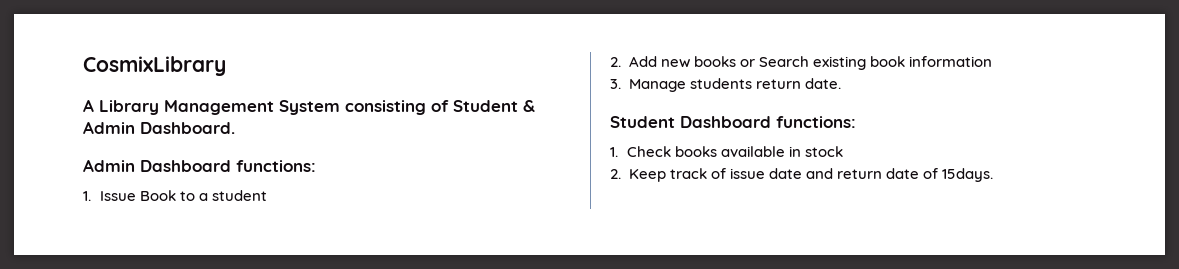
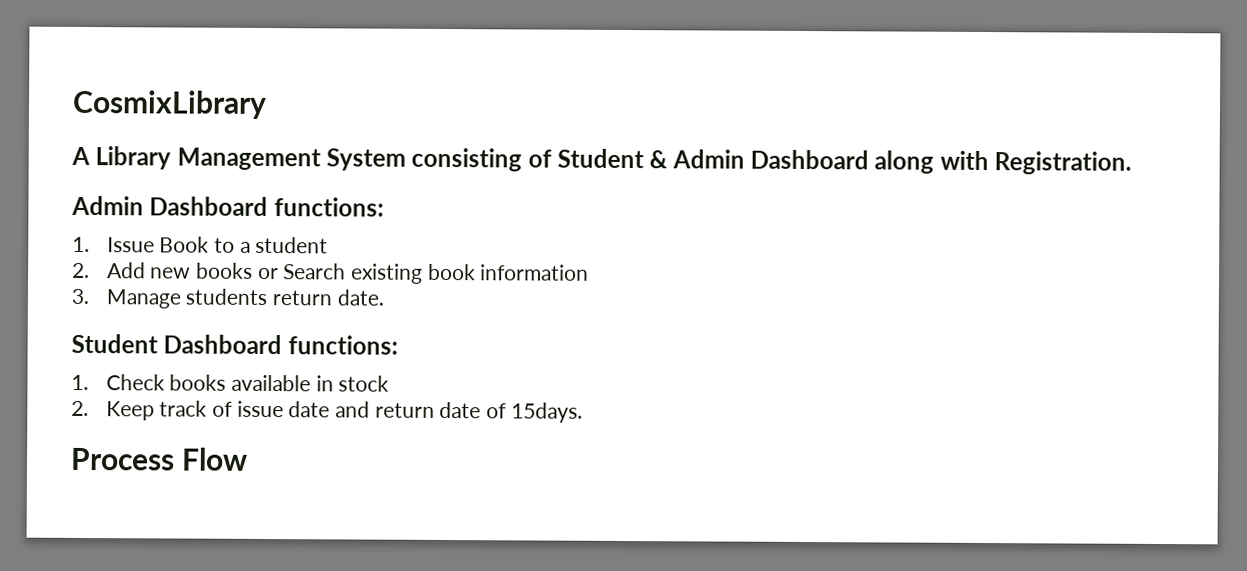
- A Library Management System consisting of Student & Admin Dashboard.
+ A Library Management System consisting of Student & Admin Dashboard along with Registration.
+ Process Flow

